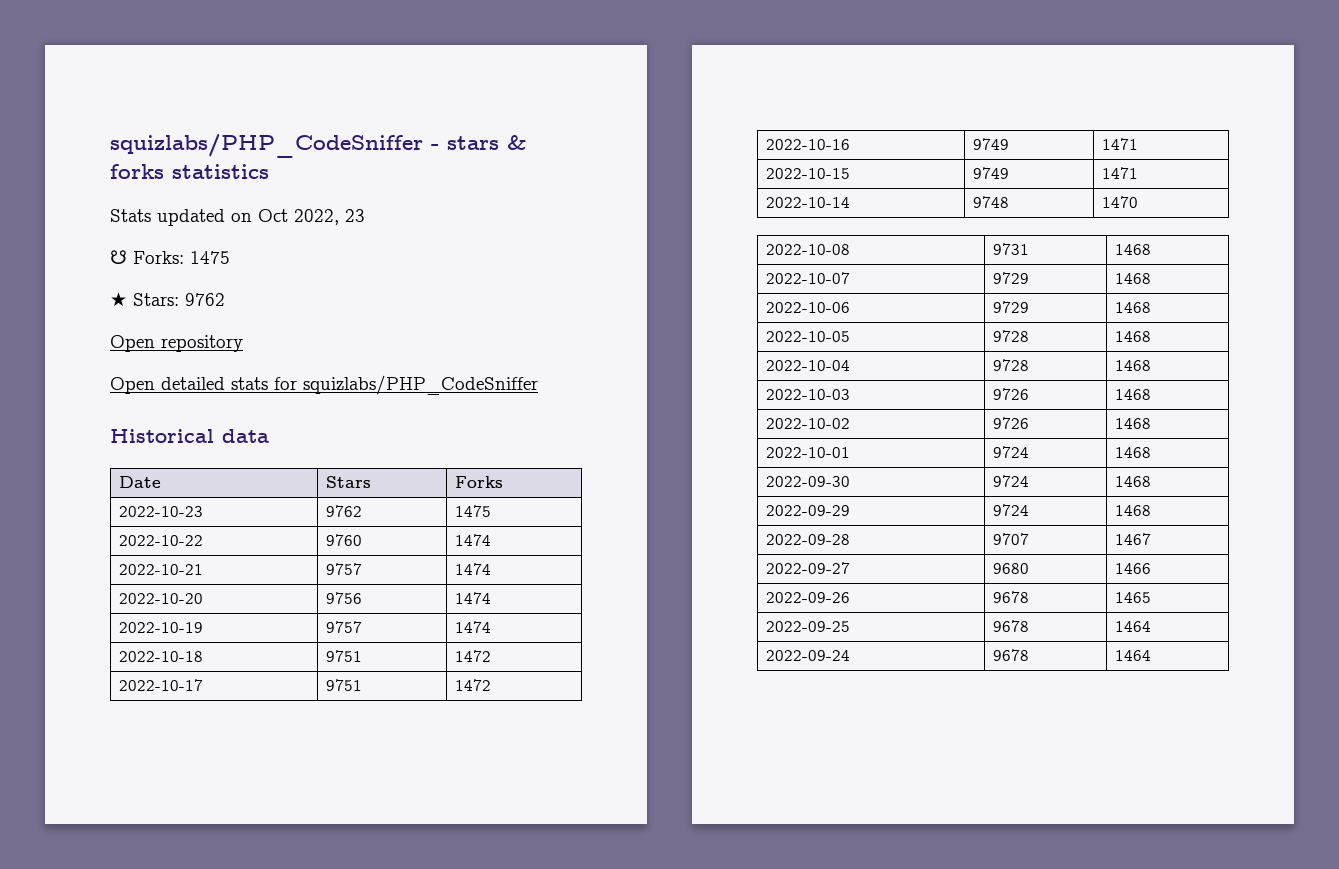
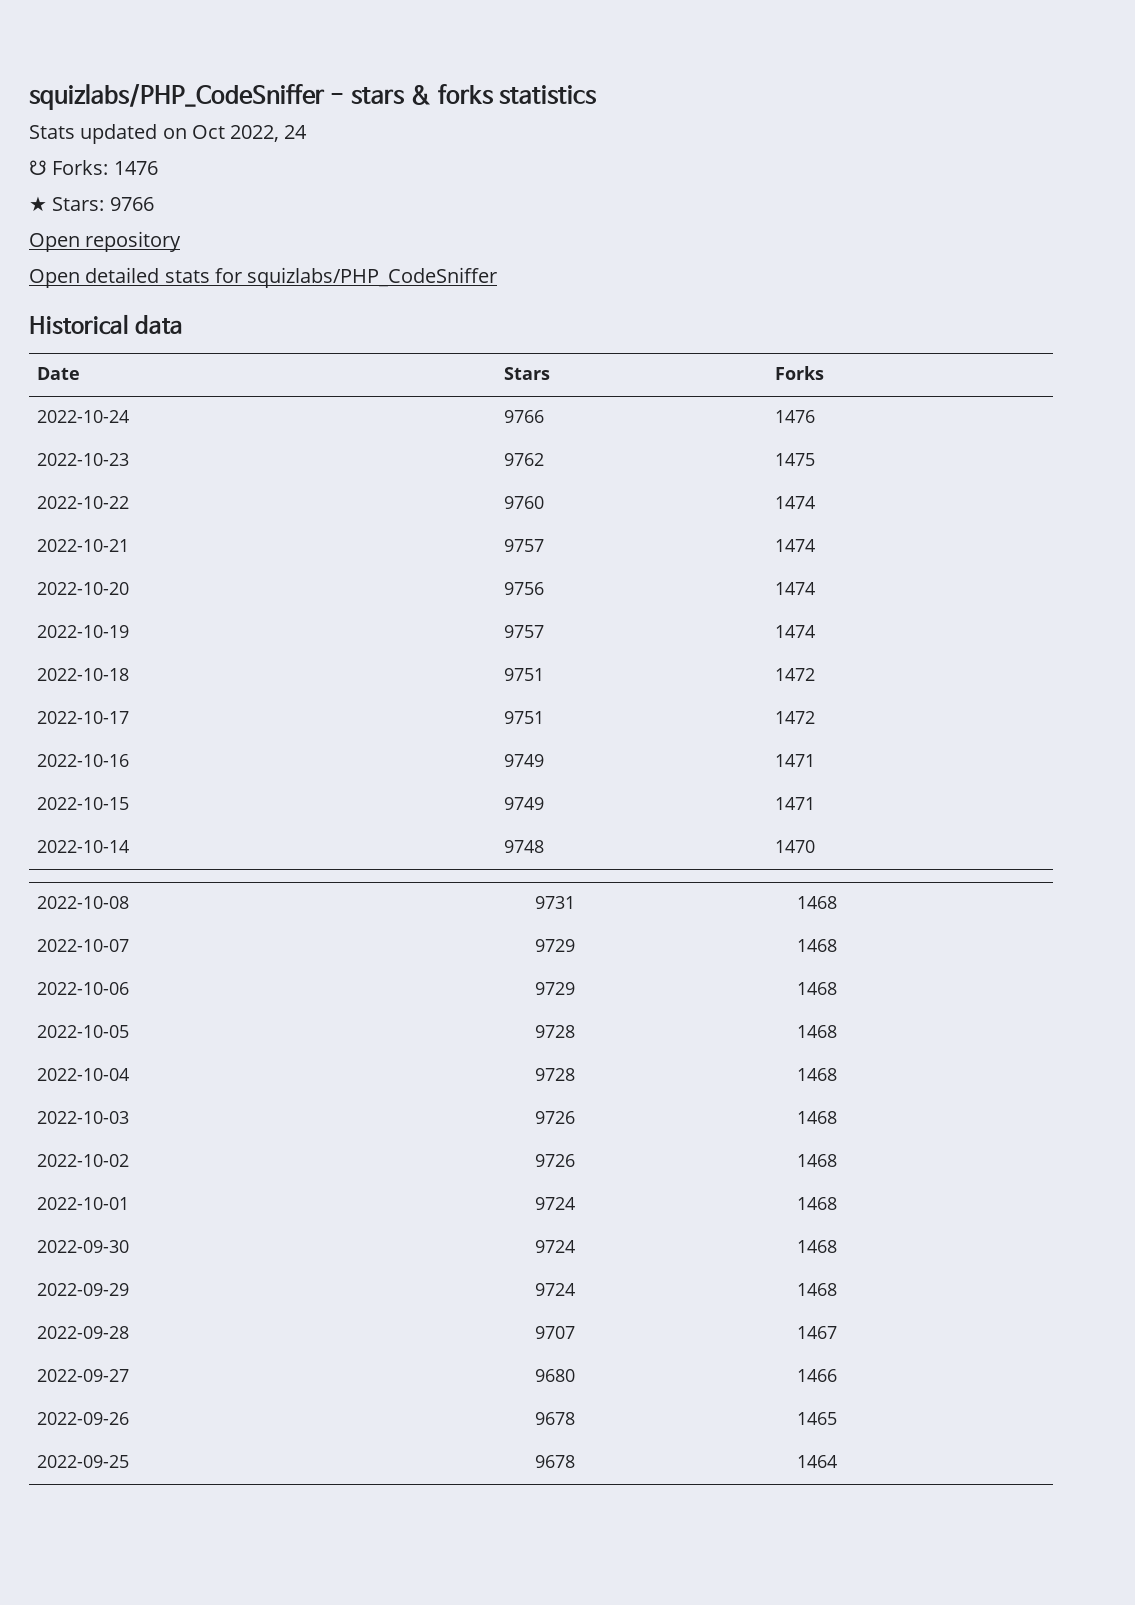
- Stats updated on Oct 2022, 23
+ Stats updated on Oct 2022, 24
- ☋ Forks: 1475
+ ☋ Forks: 1476
- ★ Stars: 9762
+ ★ Stars: 9766
+ 2022-10-24 | 9766 | 1476
- 2022-09-24 | 9678 | 1464

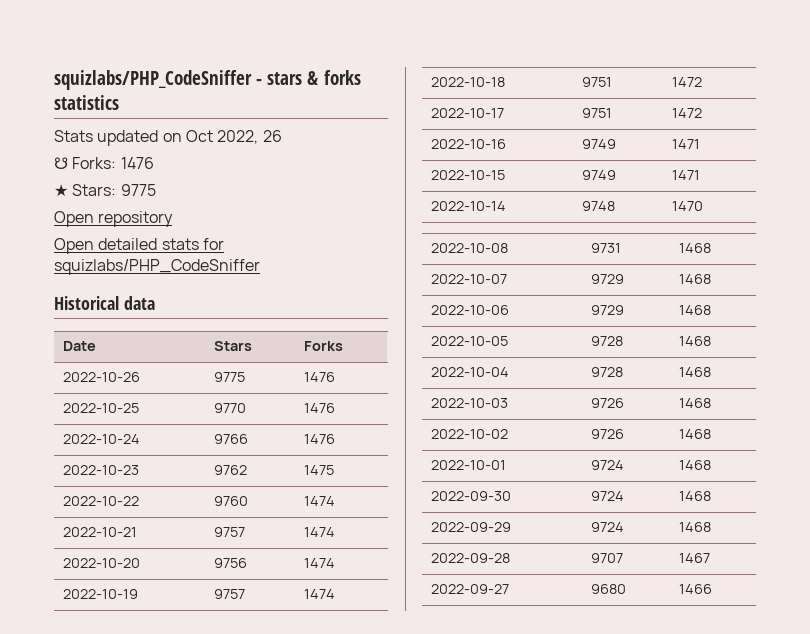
- Stats updated on Oct 2022, 24
+ Stats updated on Oct 2022, 26
- ★ Stars: 9766
+ ★ Stars: 9775
+ 2022-10-26 | 9775 | 1476
+ 2022-10-25 | 9770 | 1476
- 2022-09-26 | 9678 | 1465
- 2022-09-25 | 9678 | 1464

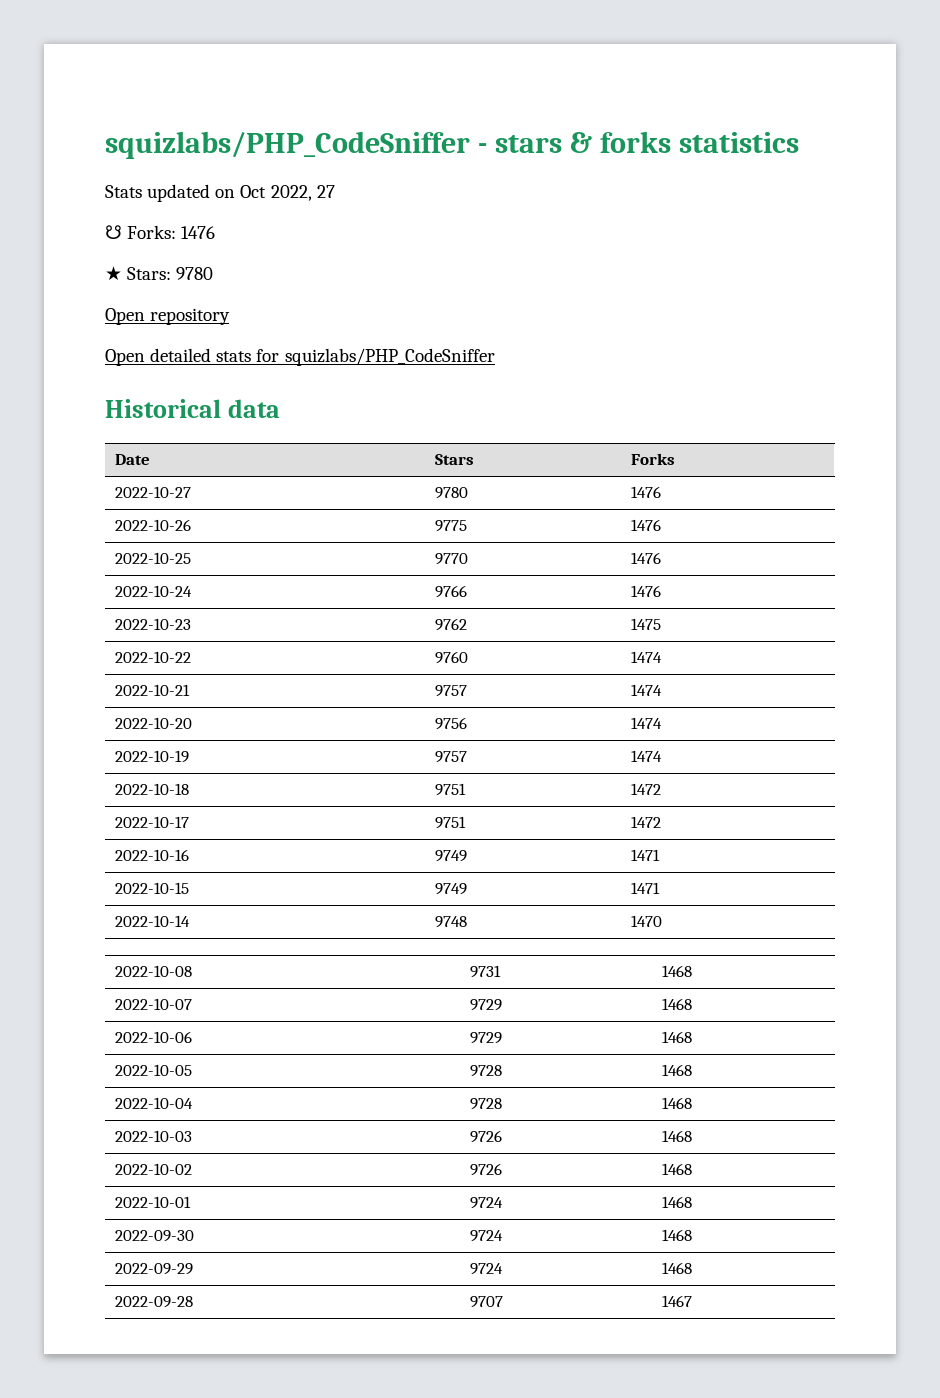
- Stats updated on Oct 2022, 26
+ Stats updated on Oct 2022, 27
- ★ Stars: 9775
+ ★ Stars: 9780
+ 2022-10-27 | 9780 | 1476
- 2022-09-27 | 9680 | 1466

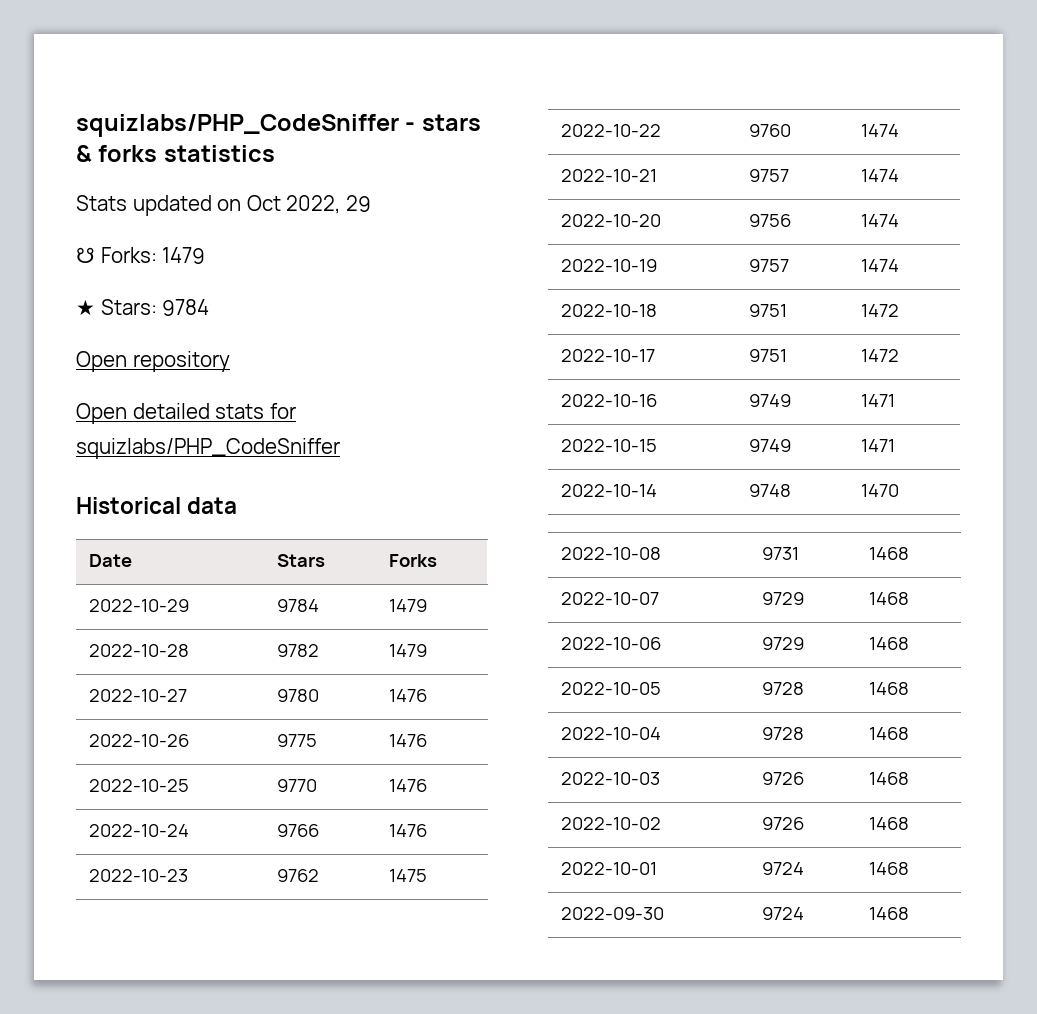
- Stats updated on Oct 2022, 27
+ Stats updated on Oct 2022, 29
- ☋ Forks: 1476
+ ☋ Forks: 1479
- ★ Stars: 9780
+ ★ Stars: 9784
+ 2022-10-29 | 9784 | 1479
+ 2022-10-28 | 9782 | 1479
- 2022-09-29 | 9724 | 1468
- 2022-09-28 | 9707 | 1467

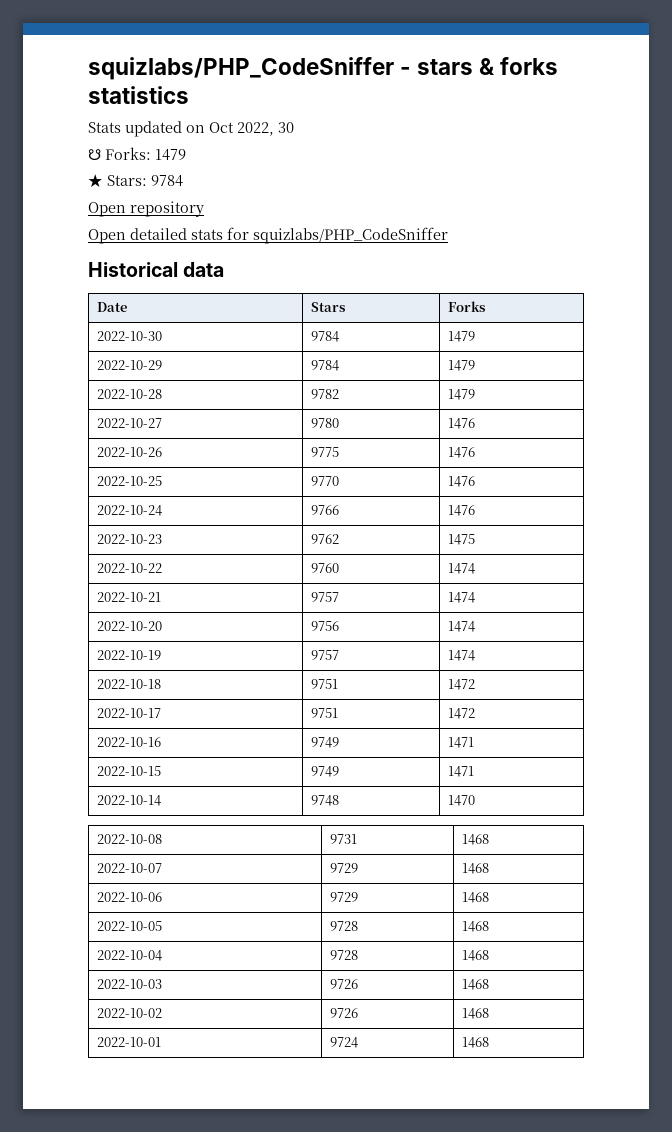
- Stats updated on Oct 2022, 29
+ Stats updated on Oct 2022, 30
+ 2022-10-30 | 9784 | 1479
- 2022-09-30 | 9724 | 1468

